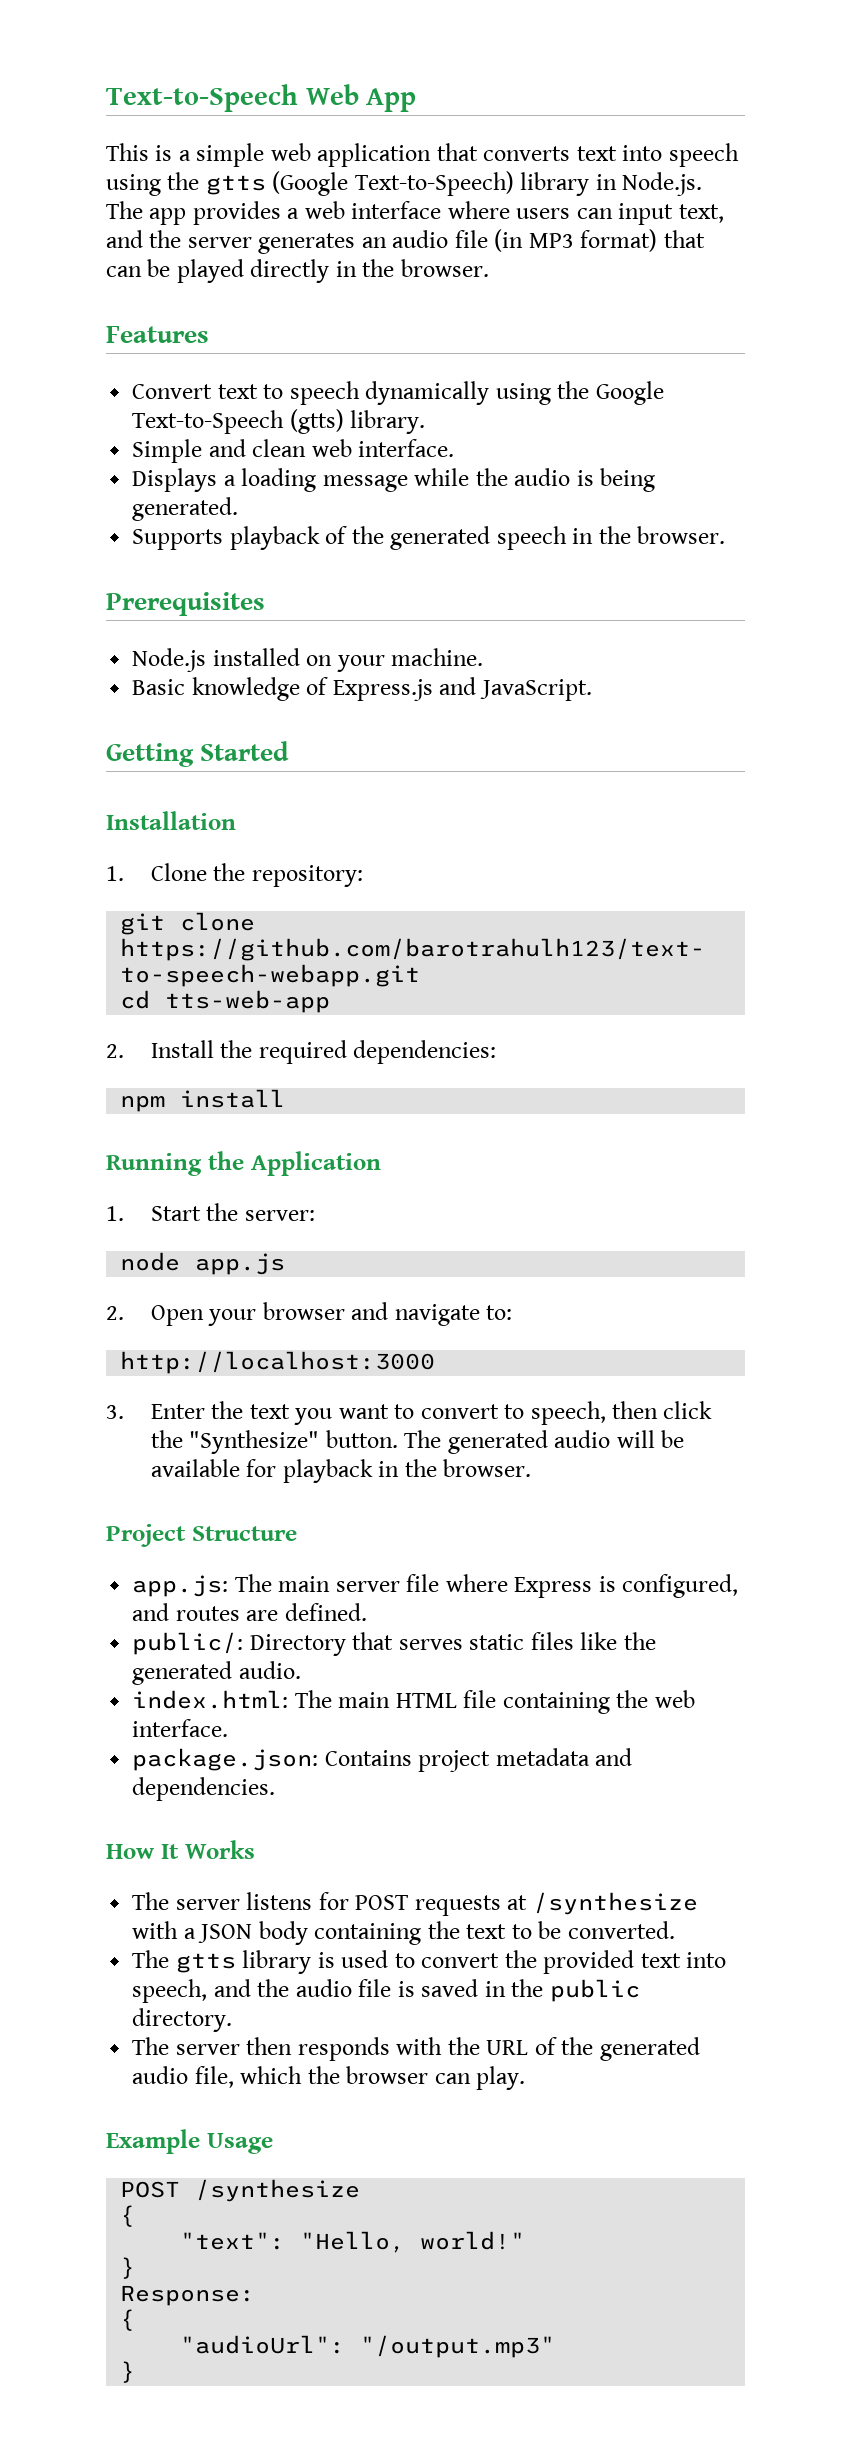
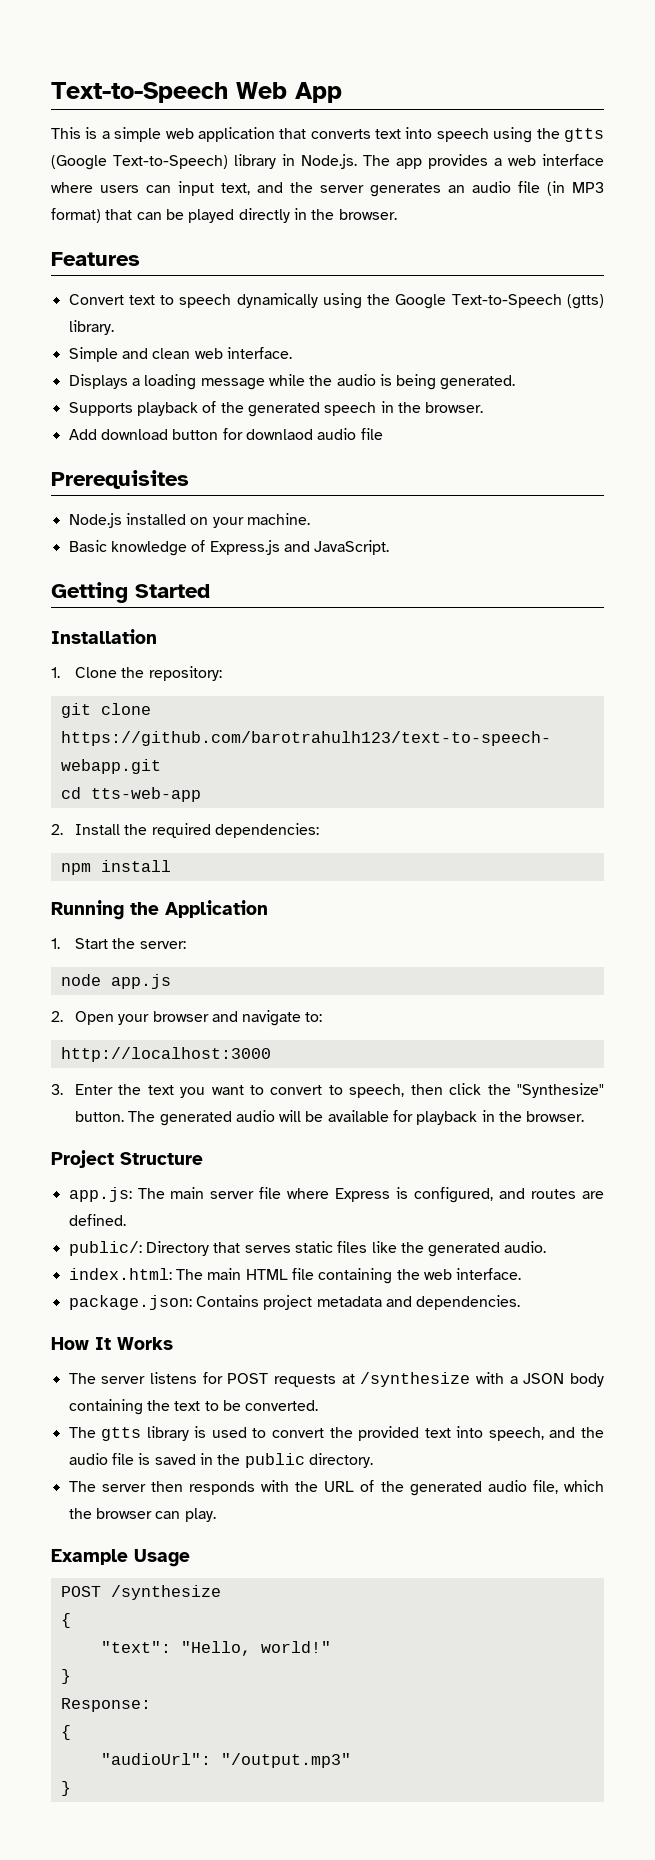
+ Add download button for downlaod audio file

